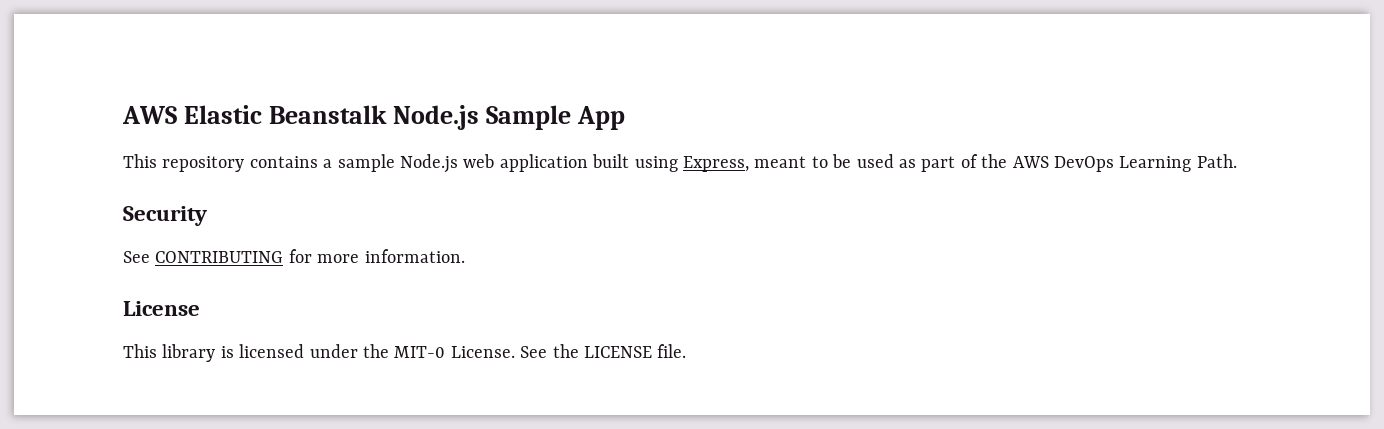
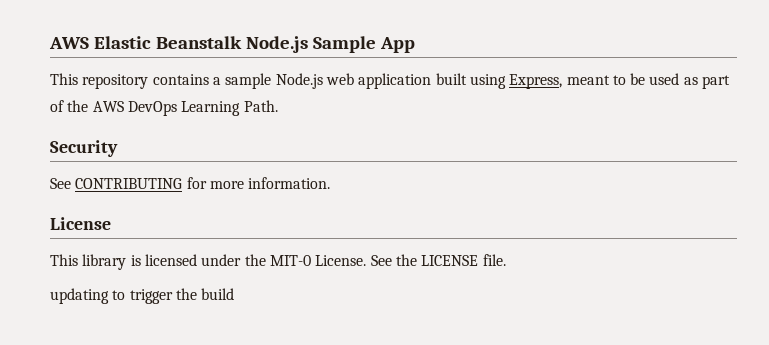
+ updating to trigger the build

